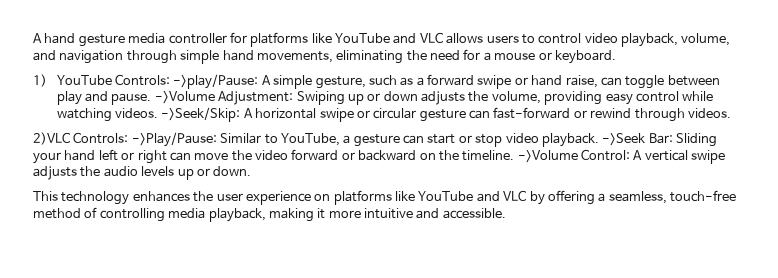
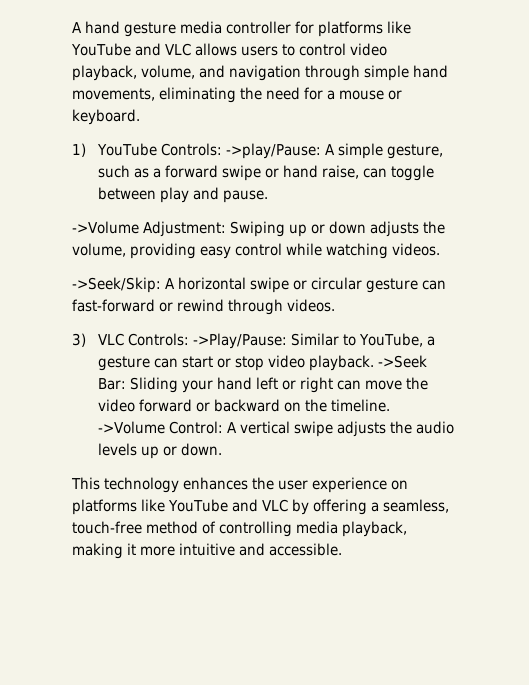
- 1) YouTube Controls: ->play/Pause: A simple gesture, such as a forward swipe or hand raise, can toggle between play and pause. ->Volume Adjustment: Swiping up or down adjusts the volume, providing easy control while watching videos. ->Seek/Skip: A horizontal swipe or circular gesture can fast-forward or rewind through videos.
+ 1) YouTube Controls: ->play/Pause: A simple gesture, such as a forward swipe or hand raise, can toggle between play and pause.
+ ->Volume Adjustment: Swiping up or down adjusts the volume, providing easy control while watching videos.
+ ->Seek/Skip: A horizontal swipe or circular gesture can fast-forward or rewind through videos.
- 2)VLC Controls: ->Play/Pause: Similar to YouTube, a gesture can start or stop video playback.
+ 3) VLC Controls: ->Play/Pause: Similar to YouTube, a gesture can start or stop video playback.

